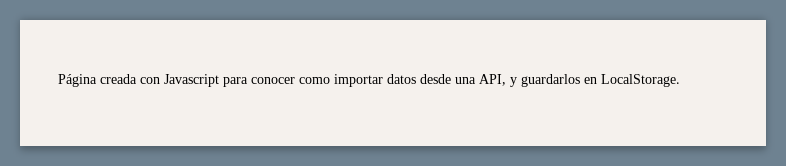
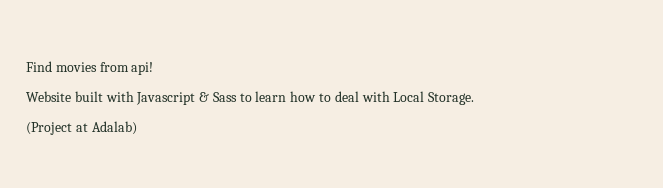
- Página creada con Javascript para conocer como importar datos desde una API, y guardarlos en LocalStorage.
+ Find movies from api!
+ Website built with Javascript & Sass to learn how to deal with Local Storage.
+ (Project at Adalab)

